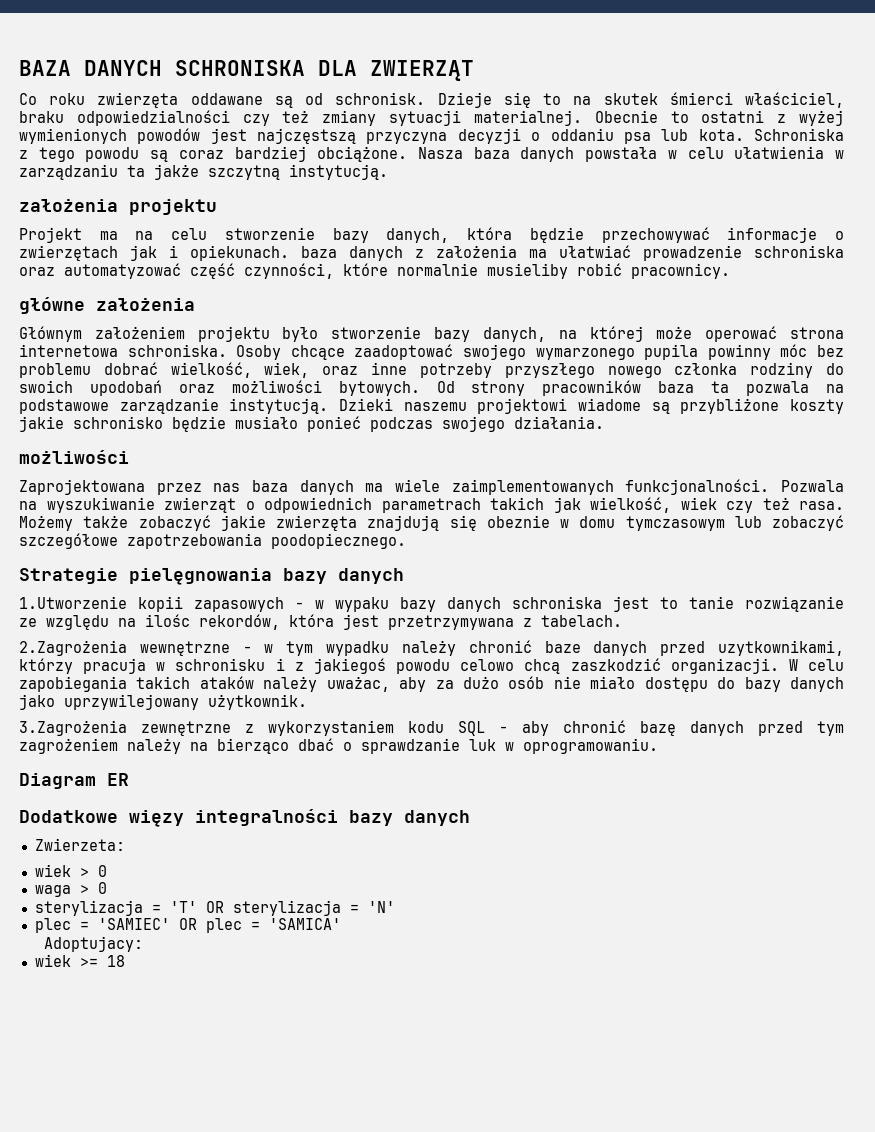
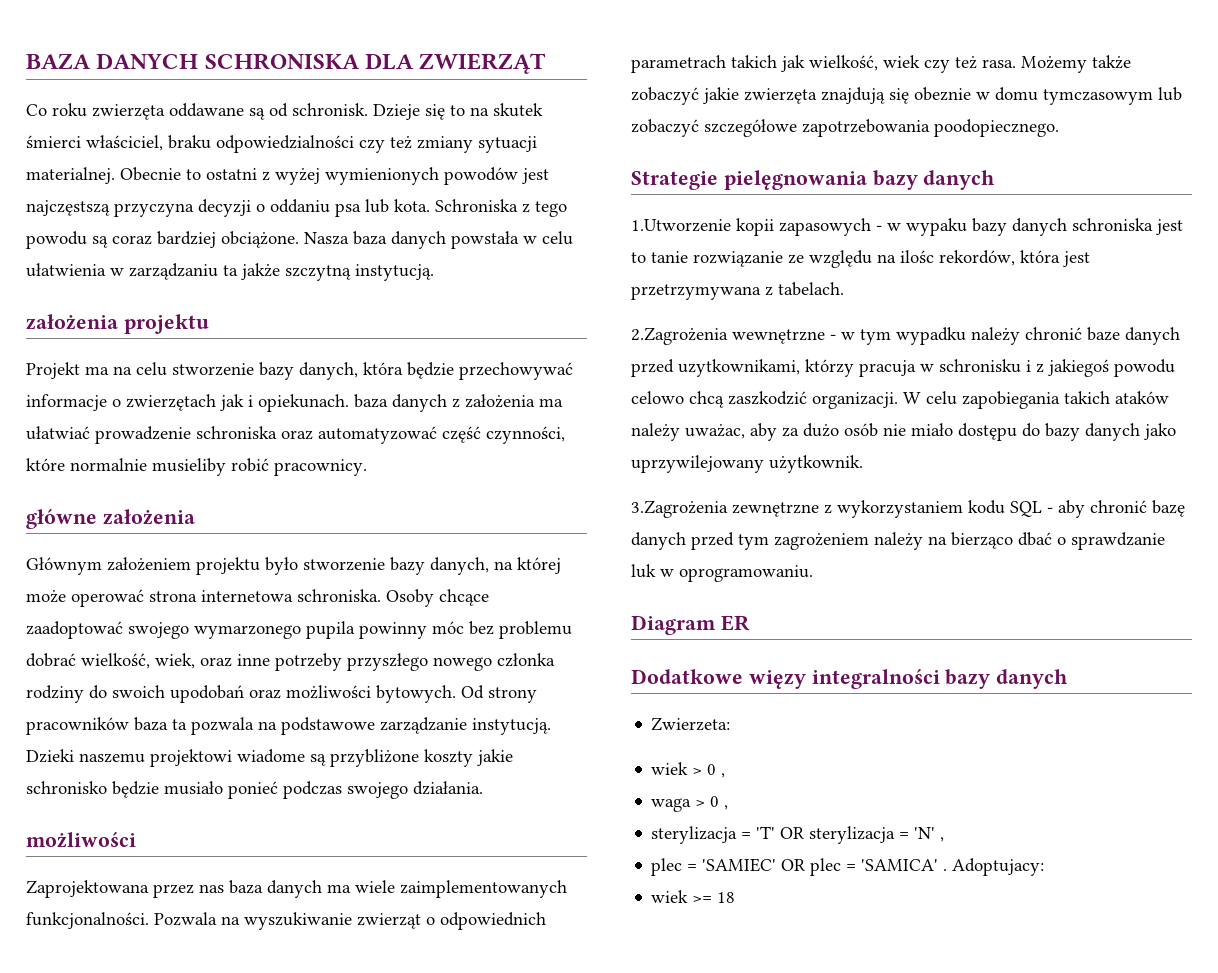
- wiek > 0
+ wiek > 0 ,
- waga > 0
+ waga > 0 ,
- sterylizacja = 'T' OR sterylizacja = 'N'
+ sterylizacja = 'T' OR sterylizacja = 'N' ,
- plec = 'SAMIEC' OR plec = 'SAMICA'
- Adoptujacy:
+ plec = 'SAMIEC' OR plec = 'SAMICA' . Adoptujacy:

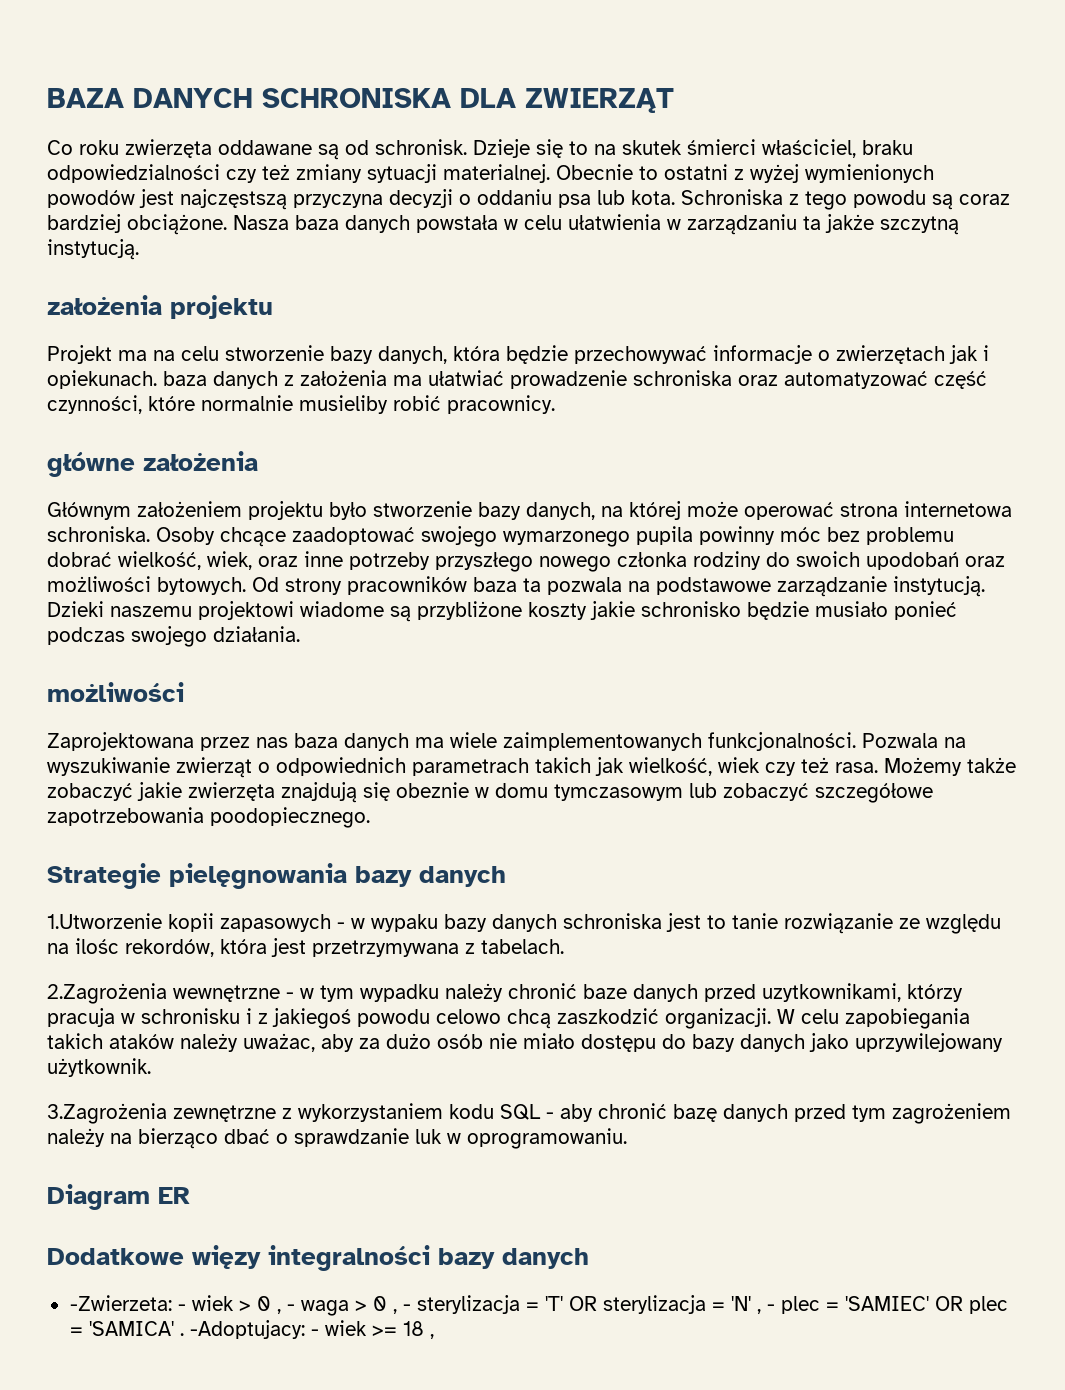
- Zwierzeta:
- wiek > 0 ,
- waga > 0 ,
- sterylizacja = 'T' OR sterylizacja = 'N' ,
- plec = 'SAMIEC' OR plec = 'SAMICA' .
+ -Zwierzeta: - wiek > 0 , - waga > 0 , - sterylizacja = 'T' OR sterylizacja = 'N' , - plec = 'SAMIEC' OR plec = 'SAMICA' .
- Adoptujacy:
- wiek >= 18
+ -Adoptujacy: - wiek >= 18 ,

